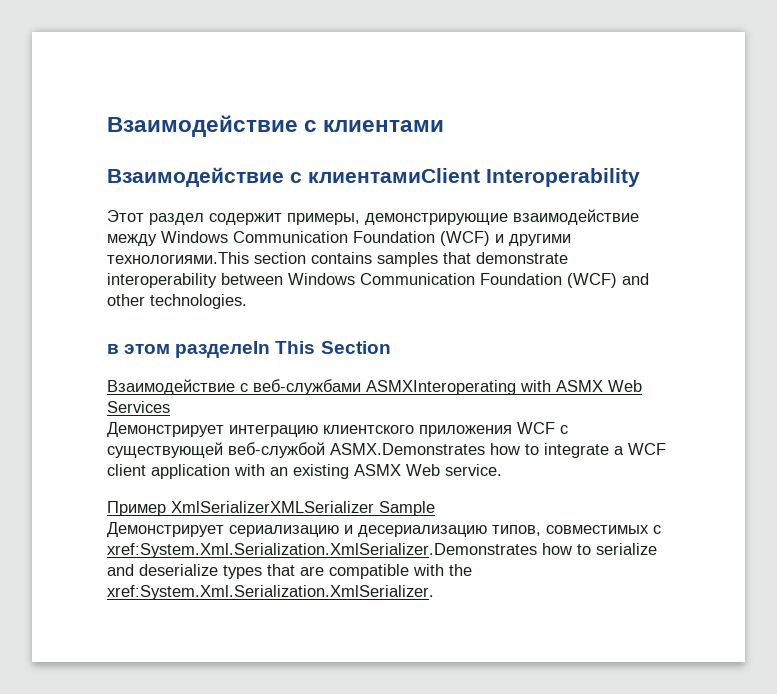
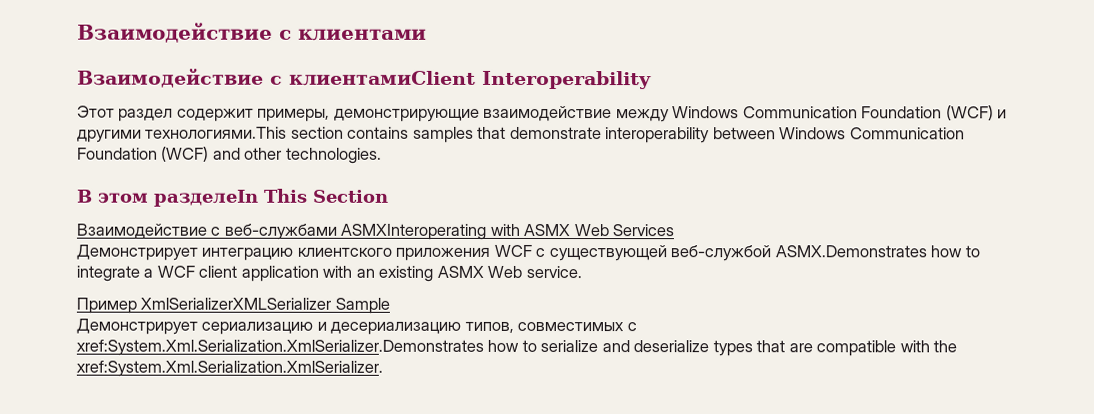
- в этом разделеIn This Section
+ В этом разделеIn This Section

